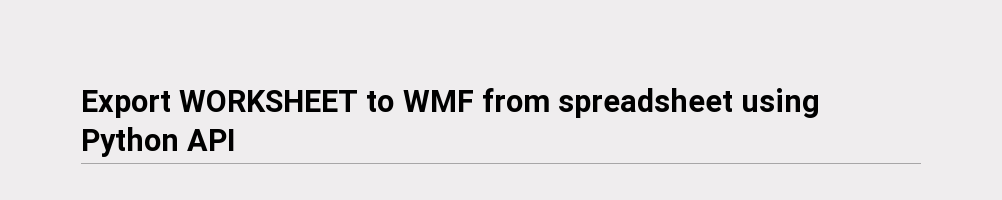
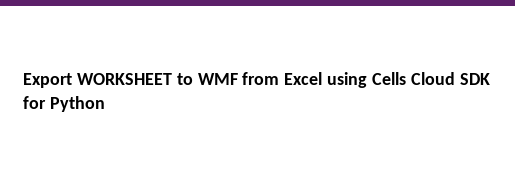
- Export WORKSHEET to WMF from spreadsheet using Python API
+ Export WORKSHEET to WMF from Excel using Cells Cloud SDK for Python

